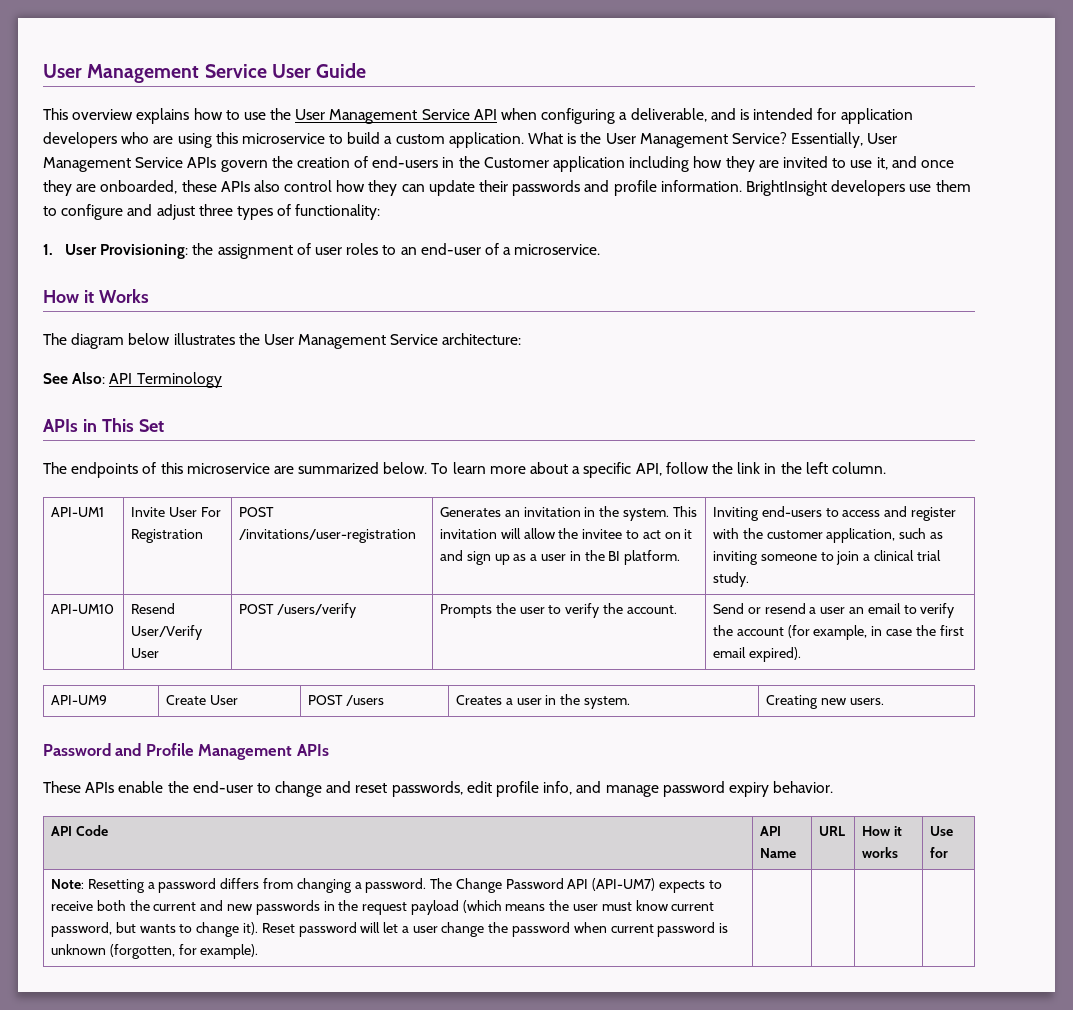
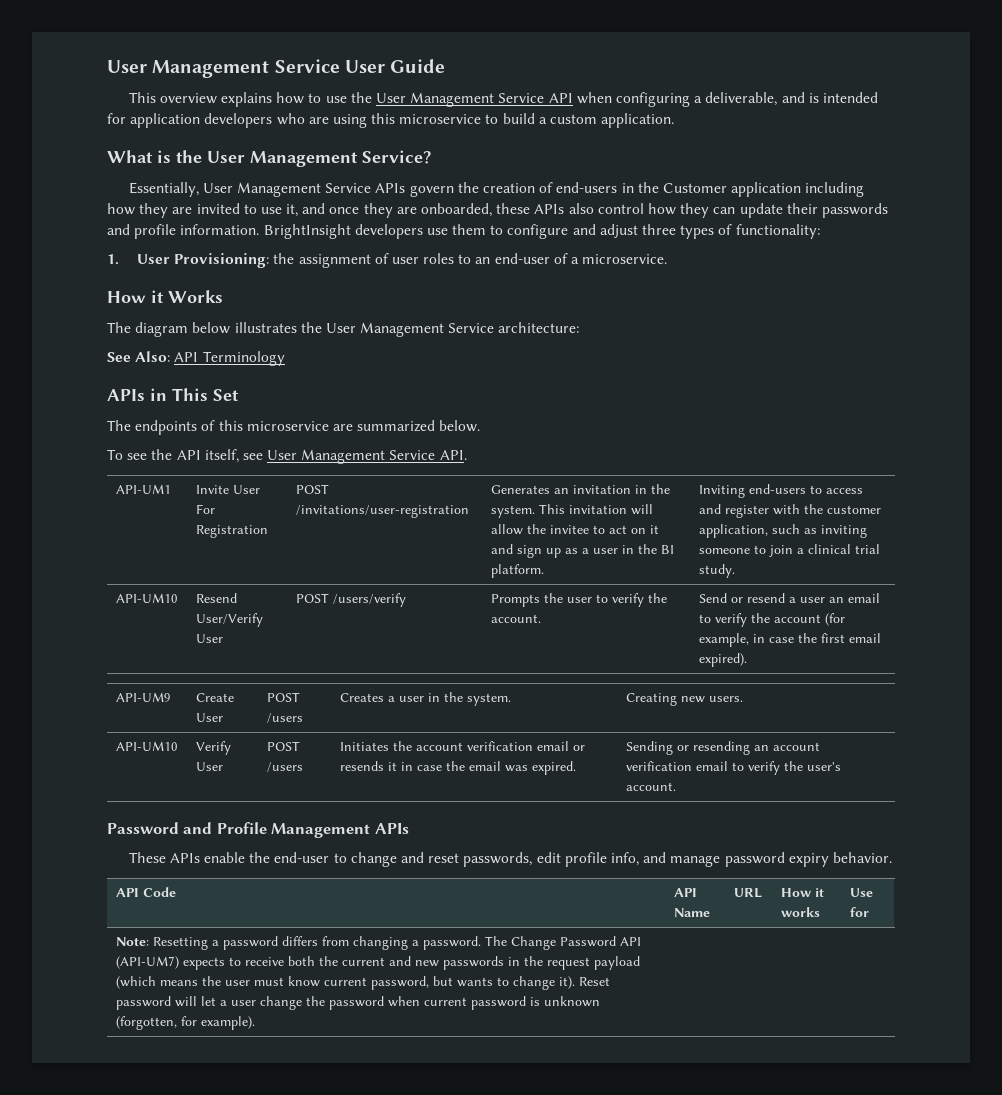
- This overview explains how to use the User Management Service API when configuring a deliverable, and is intended for application developers who are using this microservice to build a custom application. What is the User Management Service? Essentially, User Management Service APIs govern the creation of end-users in the Customer application including how they are invited to use it, and once they are onboarded, these APIs also control how they can update their passwords and profile information.
+ This overview explains how to use the User Management Service API when configuring a deliverable, and is intended for application developers who are using this microservice to build a custom application.
+ What is the User Management Service?
+ Essentially, User Management Service APIs govern the creation of end-users in the Customer application including how they are invited to use it, and once they are onboarded, these APIs also control how they can update their passwords and profile information.
- The endpoints of this microservice are summarized below. To learn more about a specific API, follow the link in the left column.
+ The endpoints of this microservice are summarized below.
+ To see the API itself, see User Management Service API.
+ API-UM10 | Verify User | POST /users | Initiates the account verification email or resends it in case the email was expired. | Sending or resending an account verification email to verify the user's account.

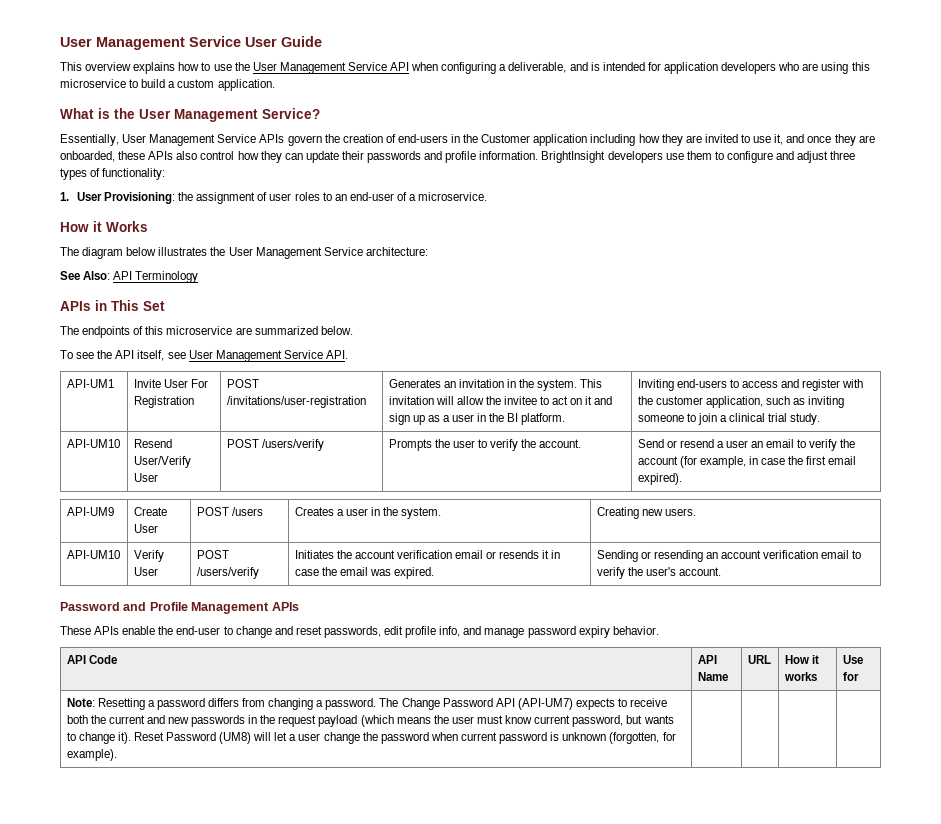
- API-UM10 | Verify User | POST /users | Initiates the account verification email or resends it in case the email was expired. | Sending or resending an account verification email to verify the user's account.
+ API-UM10 | Verify User | POST /users/verify | Initiates the account verification email or resends it in case the email was expired. | Sending or resending an account verification email to verify the user's account.
- Reset password will let a user change the password when current password is unknown (forgotten, for example).
+ Reset Password (UM8) will let a user change the password when current password is unknown (forgotten, for example).

